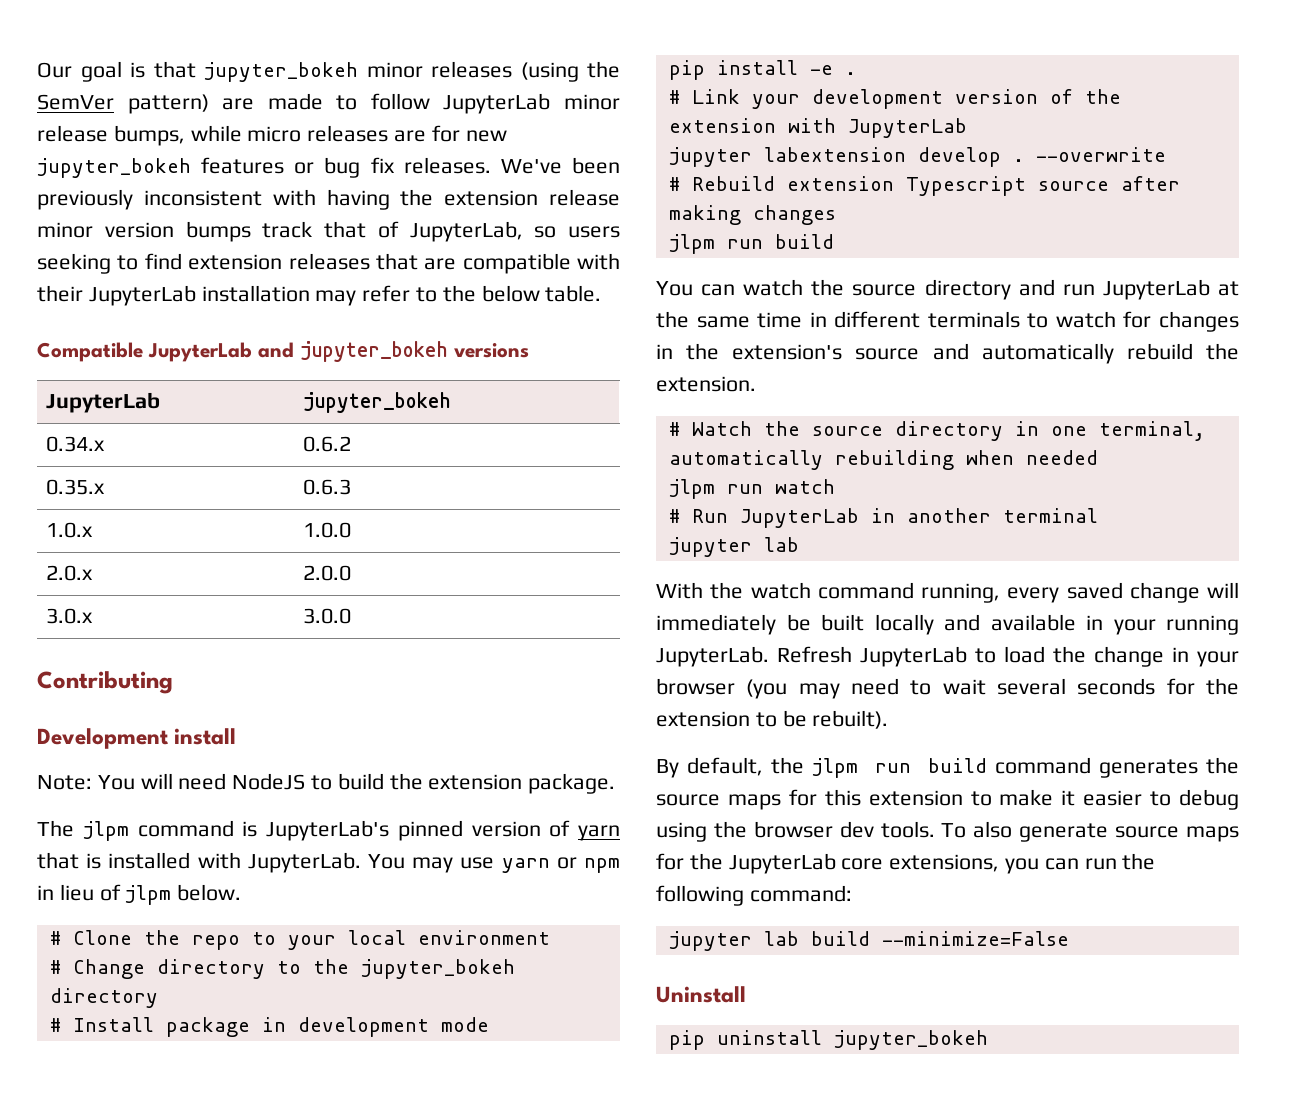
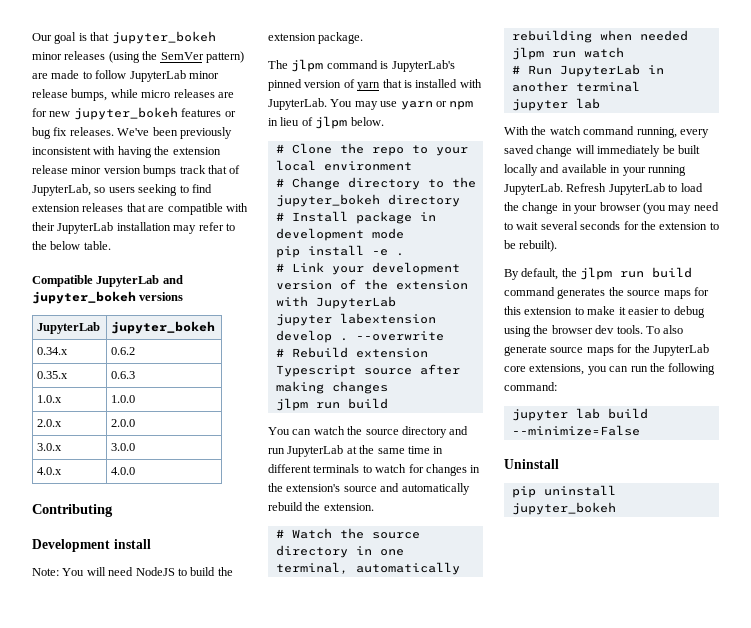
+ 4.0.x | 4.0.0

